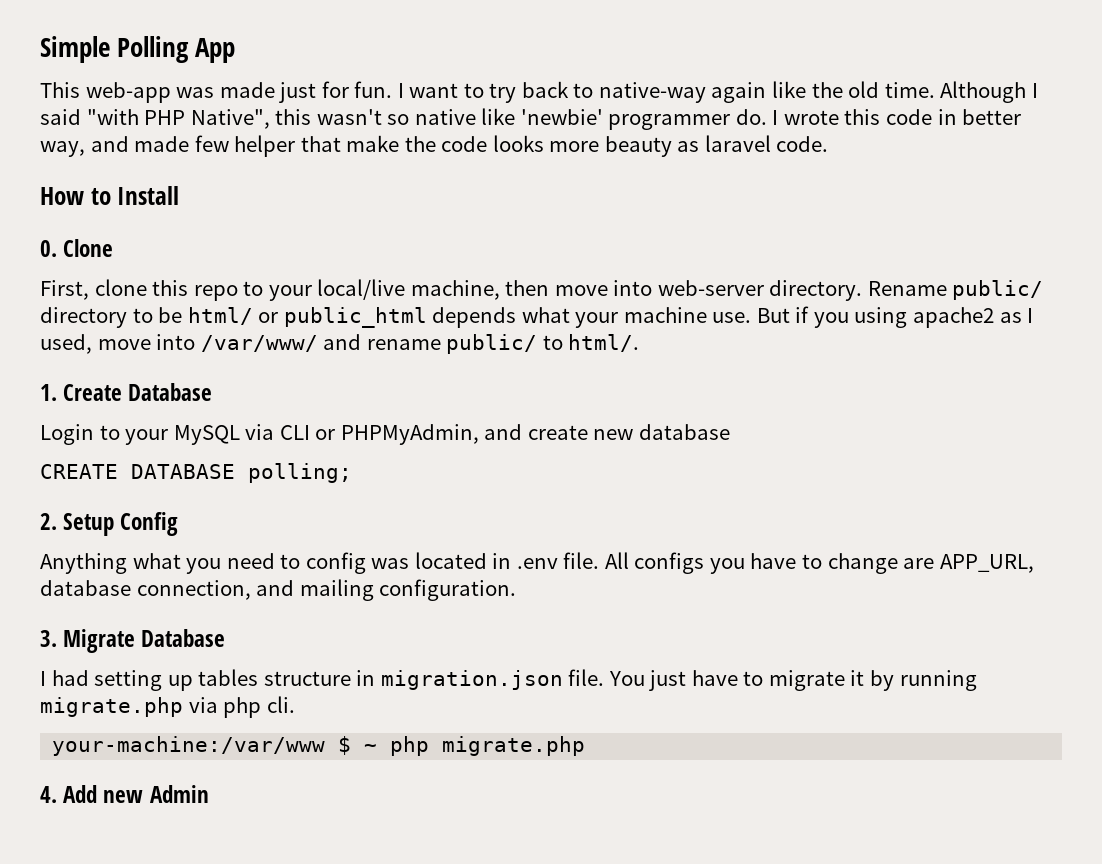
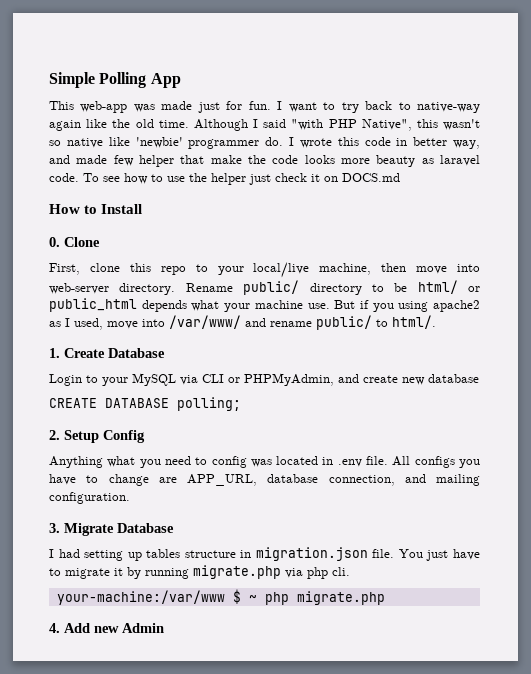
+ To see how to use the helper just check it on DOCS.md

